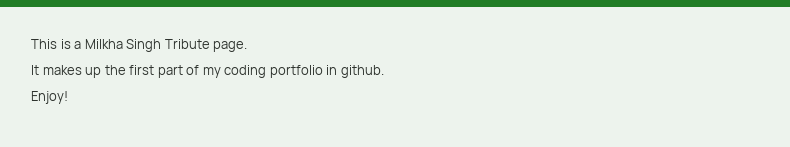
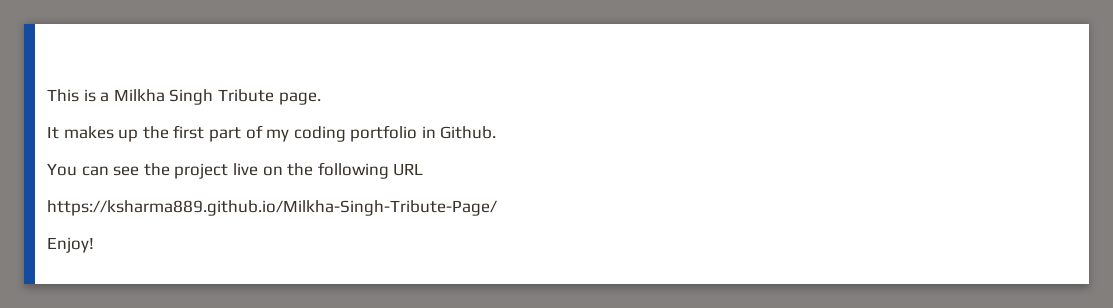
- It makes up the first part of my coding portfolio in github.
+ It makes up the first part of my coding portfolio in Github.
+ You can see the project live on the following URL
+ https://ksharma889.github.io/Milkha-Singh-Tribute-Page/

